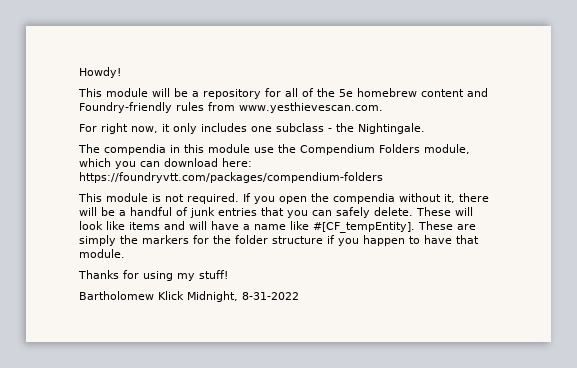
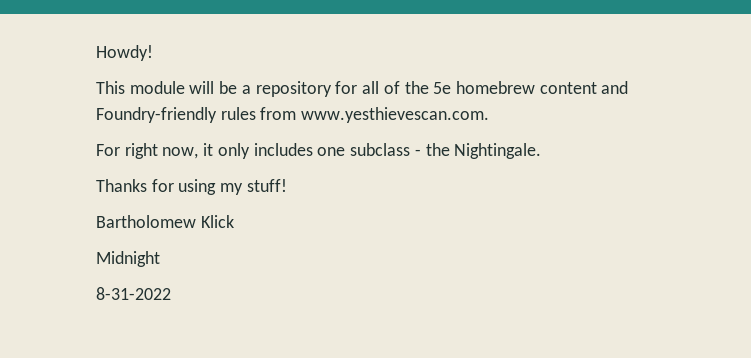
- The compendia in this module use the Compendium Folders module, which you can download here: https://foundryvtt.com/packages/compendium-folders
- This module is not required. If you open the compendia without it, there will be a handful of junk entries that you can safely delete. These will look like items and will have a name like #[CF_tempEntity]. These are simply the markers for the folder structure if you happen to have that module.
- Bartholomew Klick Midnight, 8-31-2022
+ Bartholomew Klick
+ Midnight
+ 8-31-2022

